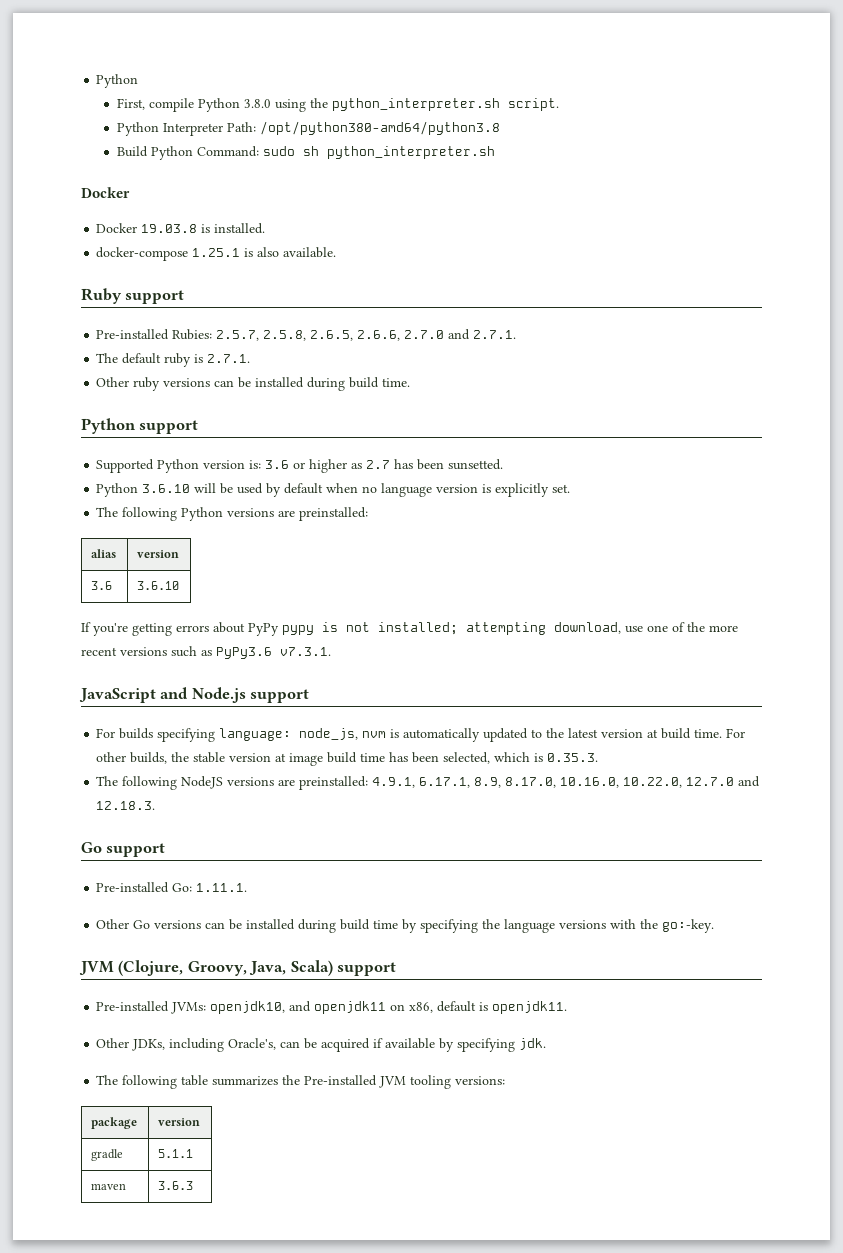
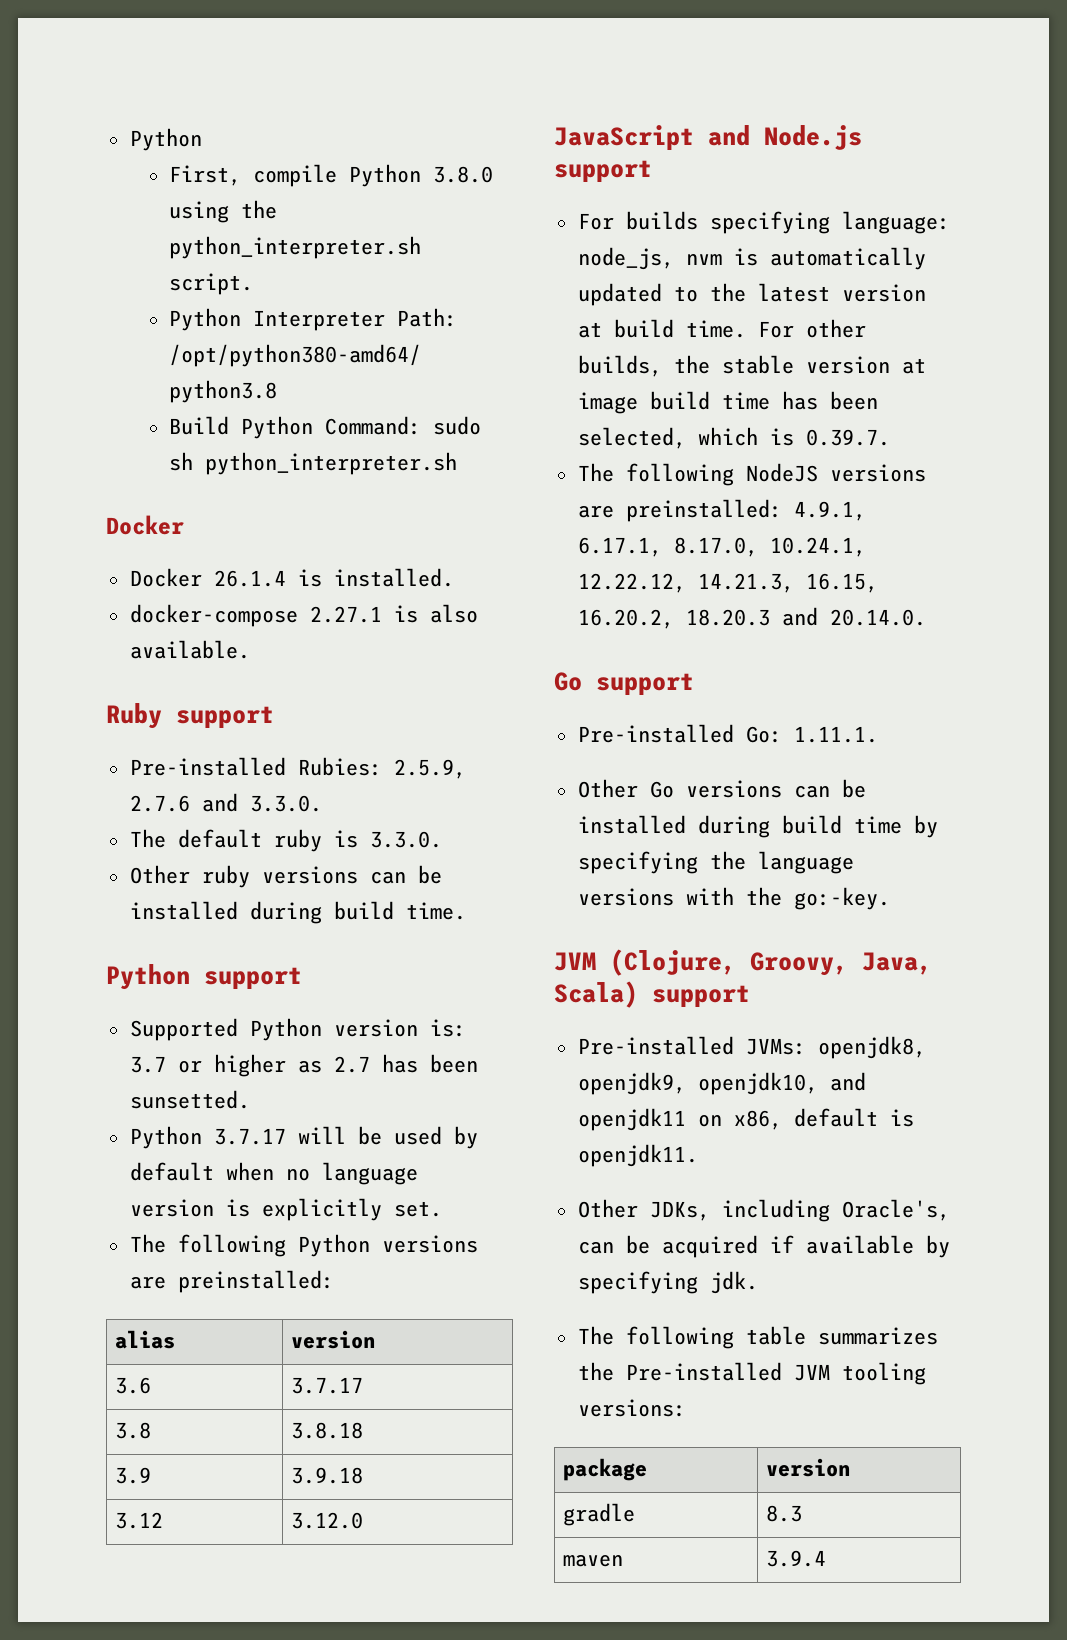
- Docker 19.03.8 is installed.
+ Docker 26.1.4 is installed.
- docker-compose 1.25.1 is also available.
+ docker-compose 2.27.1 is also available.
- Pre-installed Rubies: 2.5.7, 2.5.8, 2.6.5, 2.6.6, 2.7.0 and 2.7.1.
+ Pre-installed Rubies: 2.5.9, 2.7.6 and 3.3.0.
- The default ruby is 2.7.1.
+ The default ruby is 3.3.0.
- Supported Python version is: 3.6 or higher as 2.7 has been sunsetted.
+ Supported Python version is: 3.7 or higher as 2.7 has been sunsetted.
- Python 3.6.10 will be used by default when no language version is explicitly set.
+ Python 3.7.17 will be used by default when no language version is explicitly set.
- 3.6 | 3.6.10
- If you're getting errors about PyPy pypy is not installed; attempting download, use one of the more recent versions such as PyPy3.6 v7.3.1.
+ 3.6 | 3.7.17
+ 3.8 | 3.8.18
+ 3.9 | 3.9.18
+ 3.12 | 3.12.0
- For other builds, the stable version at image build time has been selected, which is 0.35.3.
+ For other builds, the stable version at image build time has been selected, which is 0.39.7.
- The following NodeJS versions are preinstalled: 4.9.1, 6.17.1, 8.9, 8.17.0, 10.16.0, 10.22.0, 12.7.0 and 12.18.3.
+ The following NodeJS versions are preinstalled: 4.9.1, 6.17.1, 8.17.0, 10.24.1, 12.22.12, 14.21.3, 16.15, 16.20.2, 18.20.3 and 20.14.0.
- Pre-installed JVMs: openjdk10, and openjdk11 on x86, default is openjdk11.
+ Pre-installed JVMs: openjdk8, openjdk9, openjdk10, and openjdk11 on x86, default is openjdk11.
- gradle | 5.1.1
+ gradle | 8.3
- maven | 3.6.3
+ maven | 3.9.4

